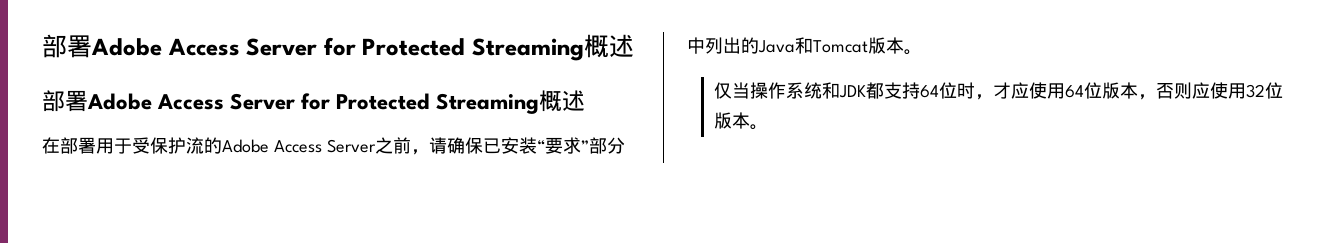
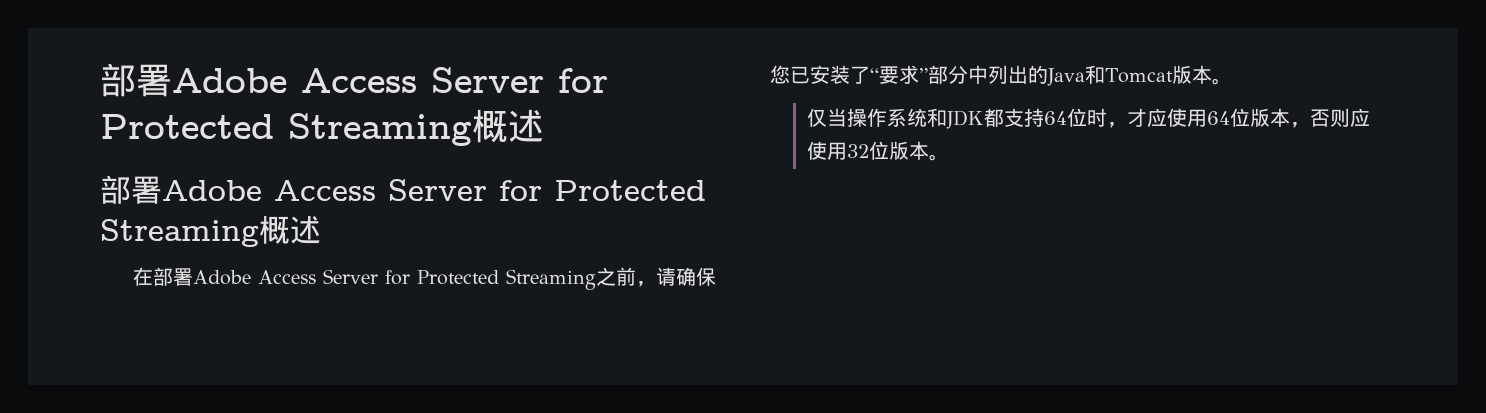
- 在部署用于受保护流的Adobe Access Server之前，请确保已安装“要求”部分中列出的Java和Tomcat版本。
+ 在部署Adobe Access Server for Protected Streaming之前，请确保您已安装了“要求”部分中列出的Java和Tomcat版本。

